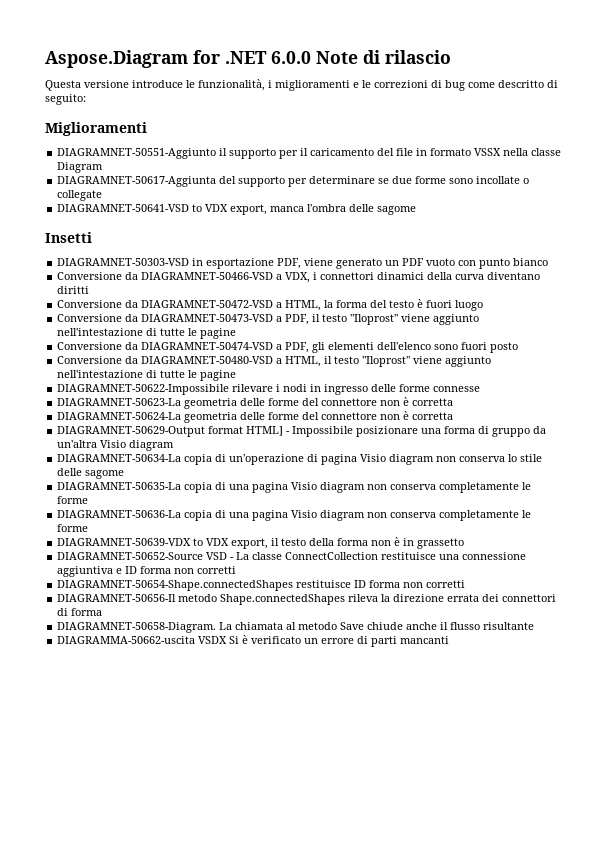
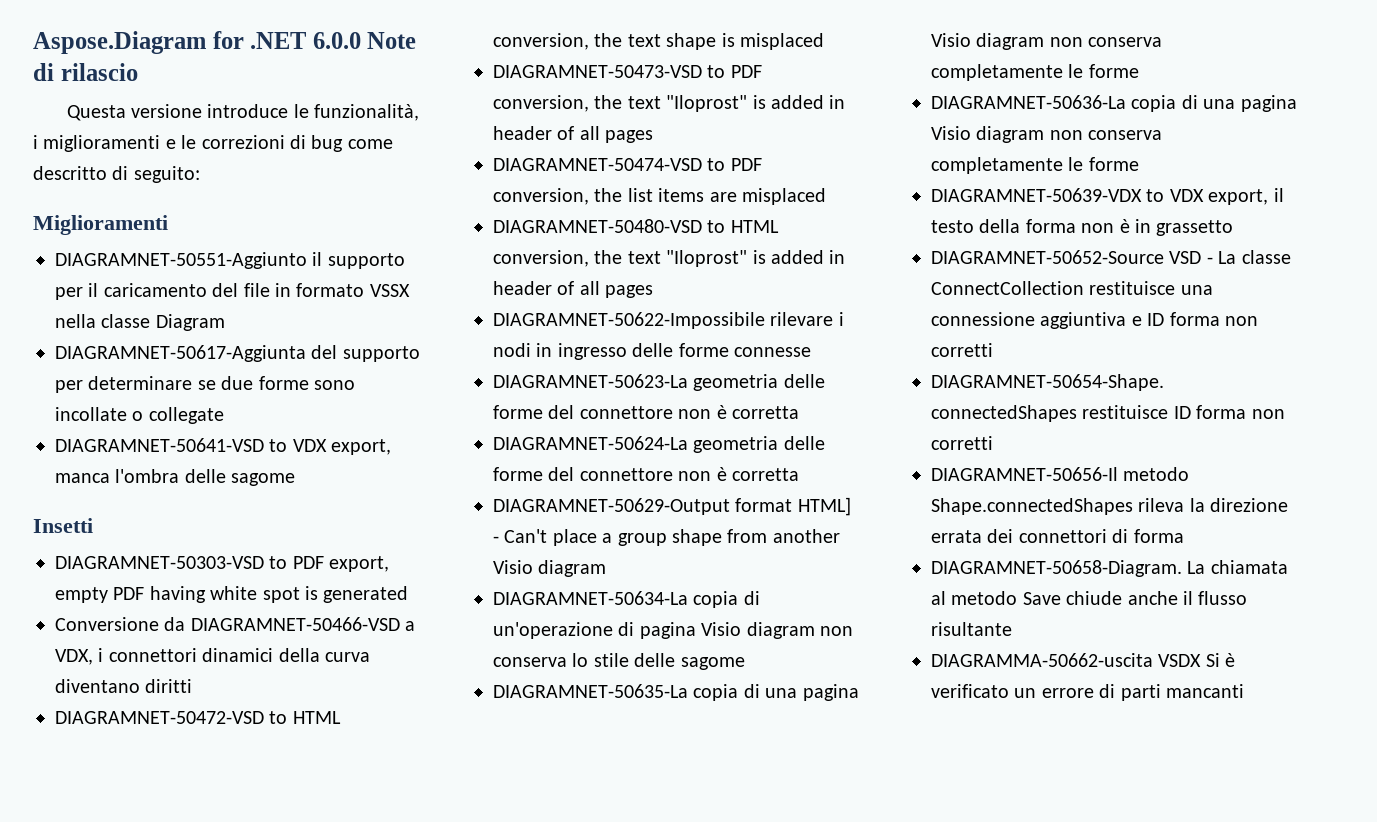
- DIAGRAMNET-50303-VSD in esportazione PDF, viene generato un PDF vuoto con punto bianco
+ DIAGRAMNET-50303-VSD to PDF export, empty PDF having white spot is generated
- Conversione da DIAGRAMNET-50472-VSD a HTML, la forma del testo è fuori luogo
- Conversione da DIAGRAMNET-50473-VSD a PDF, il testo "Iloprost" viene aggiunto nell'intestazione di tutte le pagine
- Conversione da DIAGRAMNET-50474-VSD a PDF, gli elementi dell'elenco sono fuori posto
- Conversione da DIAGRAMNET-50480-VSD a HTML, il testo "Iloprost" viene aggiunto nell'intestazione di tutte le pagine
+ DIAGRAMNET-50472-VSD to HTML conversion, the text shape is misplaced
+ DIAGRAMNET-50473-VSD to PDF conversion, the text "Iloprost" is added in header of all pages
+ DIAGRAMNET-50474-VSD to PDF conversion, the list items are misplaced
+ DIAGRAMNET-50480-VSD to HTML conversion, the text "Iloprost" is added in header of all pages
- DIAGRAMNET-50629-Output format HTML] - Impossibile posizionare una forma di gruppo da un'altra Visio diagram
+ DIAGRAMNET-50629-Output format HTML] - Can't place a group shape from another Visio diagram

